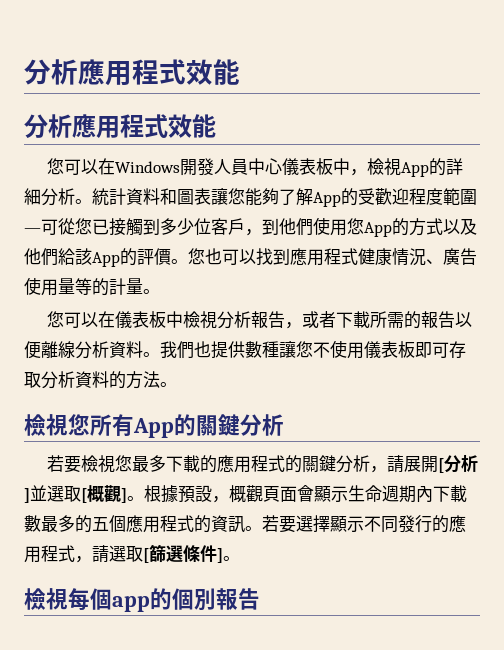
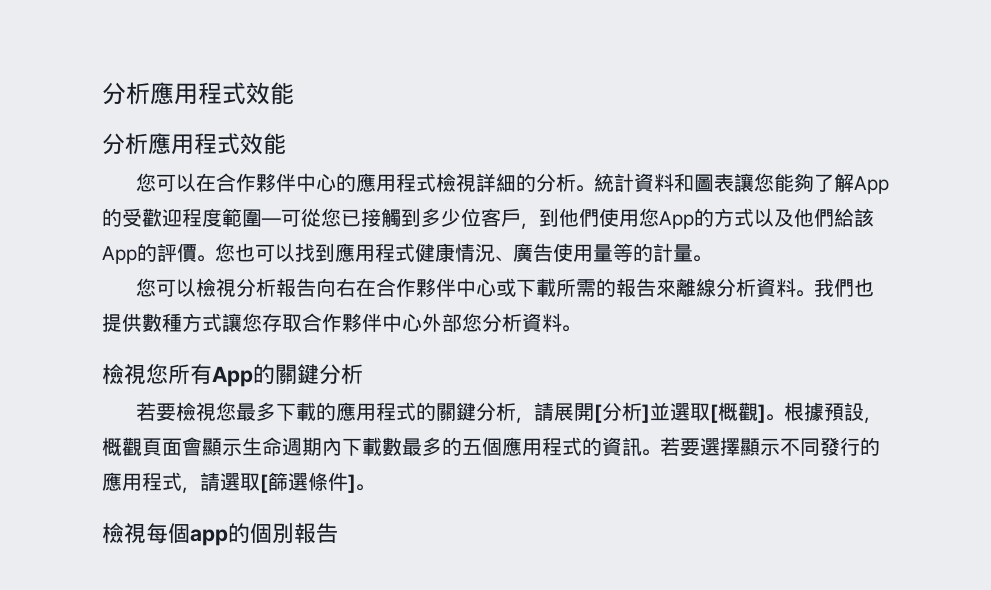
- 您可以在Windows開發人員中心儀表板中，檢視App的詳細分析。
+ 您可以在合作夥伴中心的應用程式檢視詳細的分析。
- 您可以在儀表板中檢視分析報告，或者下載所需的報告以便離線分析資料。
+ 您可以檢視分析報告向右在合作夥伴中心或下載所需的報告來離線分析資料。
- 我們也提供數種讓您不使用儀表板即可存取分析資料的方法。
+ 我們也提供數種方式讓您存取合作夥伴中心外部您分析資料。

